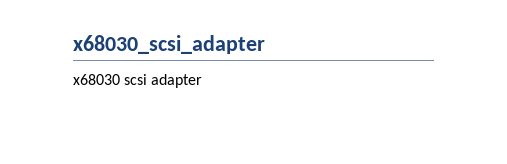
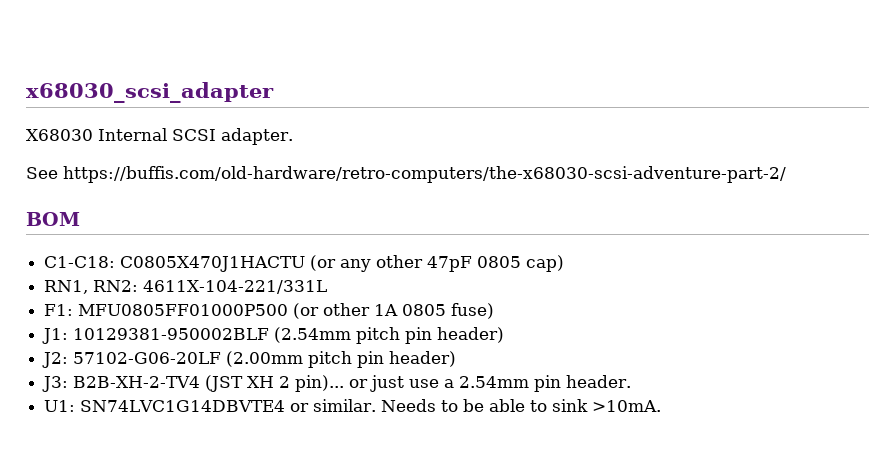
- x68030 scsi adapter
+ X68030 Internal SCSI adapter.
+ See https://buffis.com/old-hardware/retro-computers/the-x68030-scsi-adventure-part-2/
+ BOM
+ C1-C18: C0805X470J1HACTU (or any other 47pF 0805 cap)
+ RN1, RN2: 4611X-104-221/331L
+ F1: MFU0805FF01000P500 (or other 1A 0805 fuse)
+ J1: 10129381-950002BLF (2.54mm pitch pin header)
+ J2: 57102-G06-20LF (2.00mm pitch pin header)
+ J3: B2B-XH-2-TV4 (JST XH 2 pin)... or just use a 2.54mm pin header.
+ U1: SN74LVC1G14DBVTE4 or similar. Needs to be able to sink >10mA.

